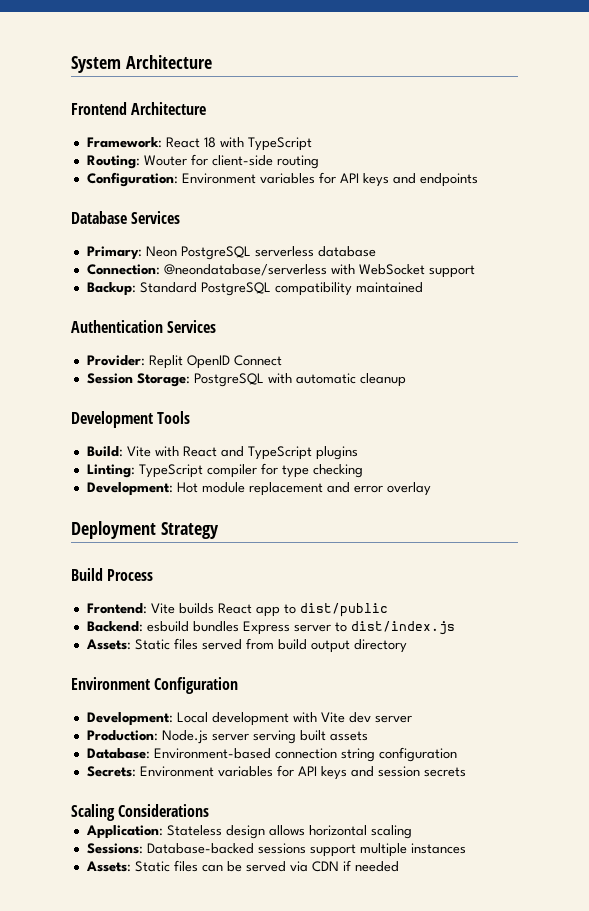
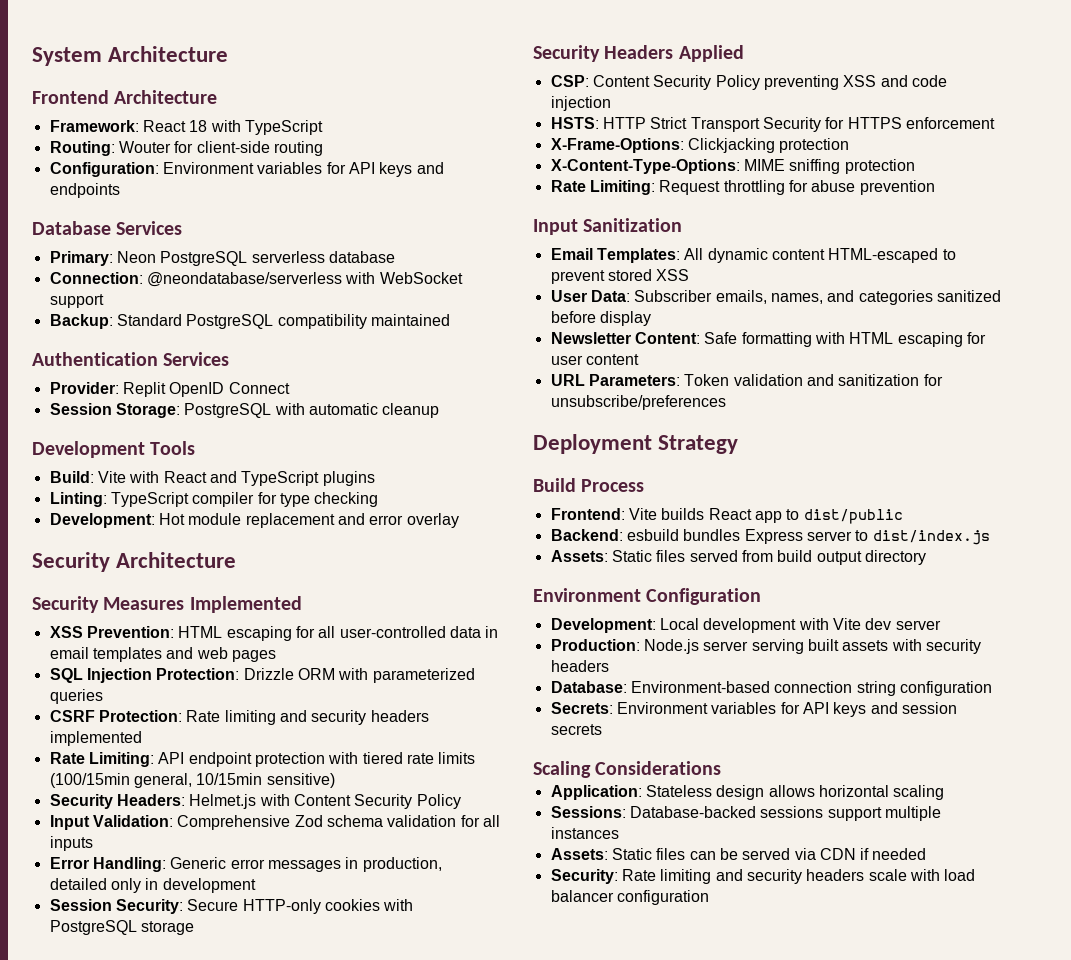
+ Security Architecture
+ Security Measures Implemented
+ XSS Prevention: HTML escaping for all user-controlled data in email templates and web pages
+ SQL Injection Protection: Drizzle ORM with parameterized queries
+ CSRF Protection: Rate limiting and security headers implemented
+ Rate Limiting: API endpoint protection with tiered rate limits (100/15min general, 10/15min sensitive)
+ Security Headers: Helmet.js with Content Security Policy
+ Input Validation: Comprehensive Zod schema validation for all inputs
+ Error Handling: Generic error messages in production, detailed only in development
+ Session Security: Secure HTTP-only cookies with PostgreSQL storage
+ Security Headers Applied
+ CSP: Content Security Policy preventing XSS and code injection
+ HSTS: HTTP Strict Transport Security for HTTPS enforcement
+ X-Frame-Options: Clickjacking protection
+ X-Content-Type-Options: MIME sniffing protection
+ Rate Limiting: Request throttling for abuse prevention
+ Input Sanitization
+ Email Templates: All dynamic content HTML-escaped to prevent stored XSS
+ User Data: Subscriber emails, names, and categories sanitized before display
+ Newsletter Content: Safe formatting with HTML escaping for user content
+ URL Parameters: Token validation and sanitization for unsubscribe/preferences
- Production: Node.js server serving built assets
+ Production: Node.js server serving built assets with security headers
+ Security: Rate limiting and security headers scale with load balancer configuration

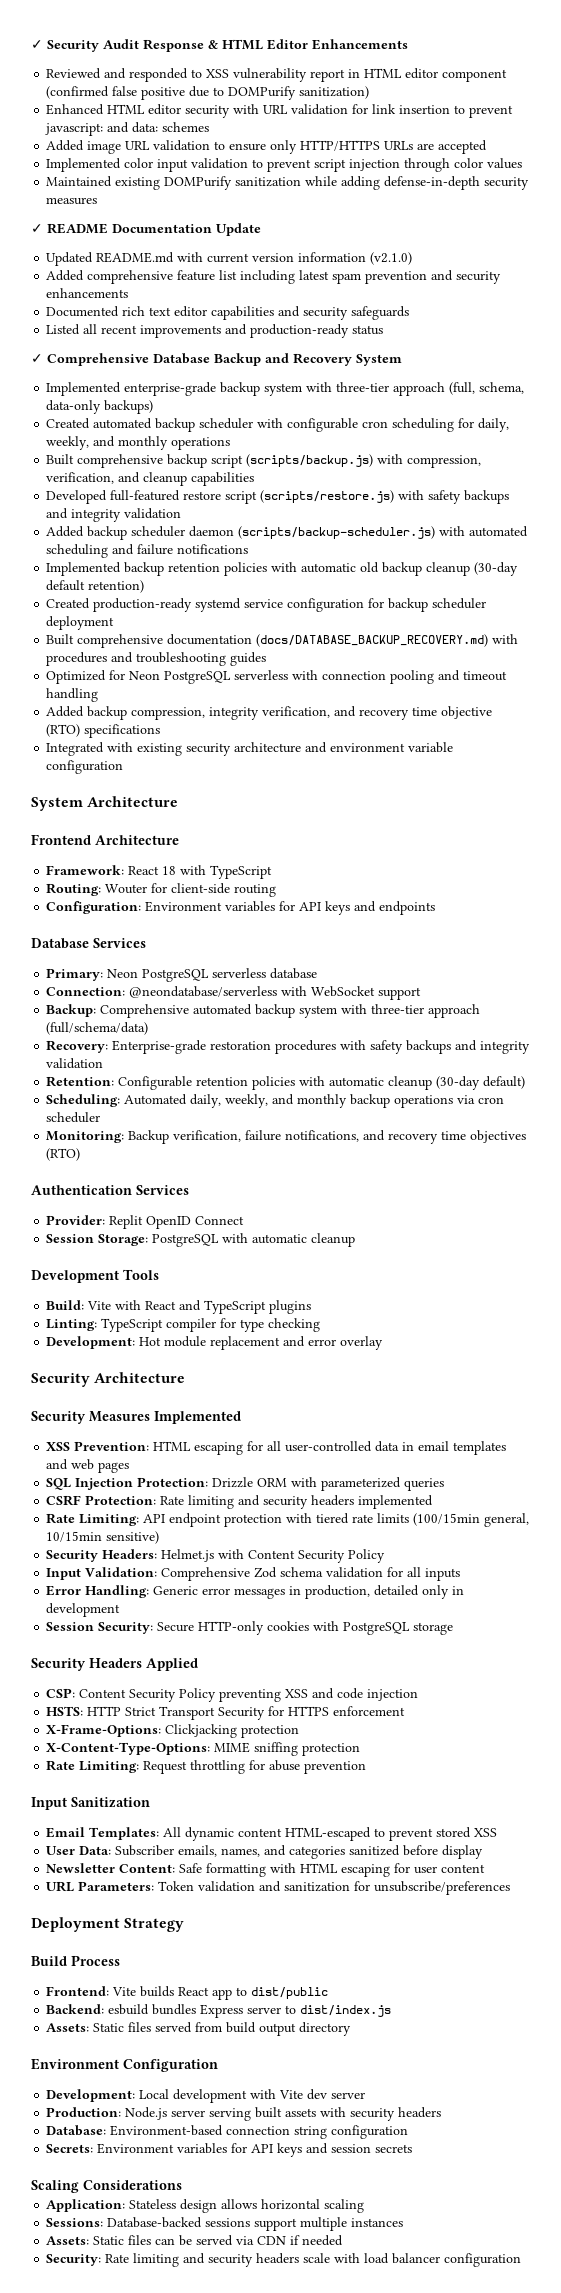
+ ✓ Security Audit Response & HTML Editor Enhancements
+ Reviewed and responded to XSS vulnerability report in HTML editor component (confirmed false positive due to DOMPurify sanitization)
+ Enhanced HTML editor security with URL validation for link insertion to prevent javascript: and data: schemes
+ Added image URL validation to ensure only HTTP/HTTPS URLs are accepted
+ Implemented color input validation to prevent script injection through color values
+ Maintained existing DOMPurify sanitization while adding defense-in-depth security measures
+ ✓ README Documentation Update
+ Updated README.md with current version information (v2.1.0)
+ Added comprehensive feature list including latest spam prevention and security enhancements
+ Documented rich text editor capabilities and security safeguards
+ Listed all recent improvements and production-ready status
+ ✓ Comprehensive Database Backup and Recovery System
+ Implemented enterprise-grade backup system with three-tier approach (full, schema, data-only backups)
+ Created automated backup scheduler with configurable cron scheduling for daily, weekly, and monthly operations
+ Built comprehensive backup script (scripts/backup.js) with compression, verification, and cleanup capabilities
+ Developed full-featured restore script (scripts/restore.js) with safety backups and integrity validation
+ Added backup scheduler daemon (scripts/backup-scheduler.js) with automated scheduling and failure notifications
+ Implemented backup retention policies with automatic old backup cleanup (30-day default retention)
+ Created production-ready systemd service configuration for backup scheduler deployment
+ Built comprehensive documentation (docs/DATABASE_BACKUP_RECOVERY.md) with procedures and troubleshooting guides
+ Optimized for Neon PostgreSQL serverless with connection pooling and timeout handling
+ Added backup compression, integrity verification, and recovery time objective (RTO) specifications
+ Integrated with existing security architecture and environment variable configuration
- Backup: Standard PostgreSQL compatibility maintained
+ Backup: Comprehensive automated backup system with three-tier approach (full/schema/data)
+ Recovery: Enterprise-grade restoration procedures with safety backups and integrity validation
+ Retention: Configurable retention policies with automatic cleanup (30-day default)
+ Scheduling: Automated daily, weekly, and monthly backup operations via cron scheduler
+ Monitoring: Backup verification, failure notifications, and recovery time objectives (RTO)

